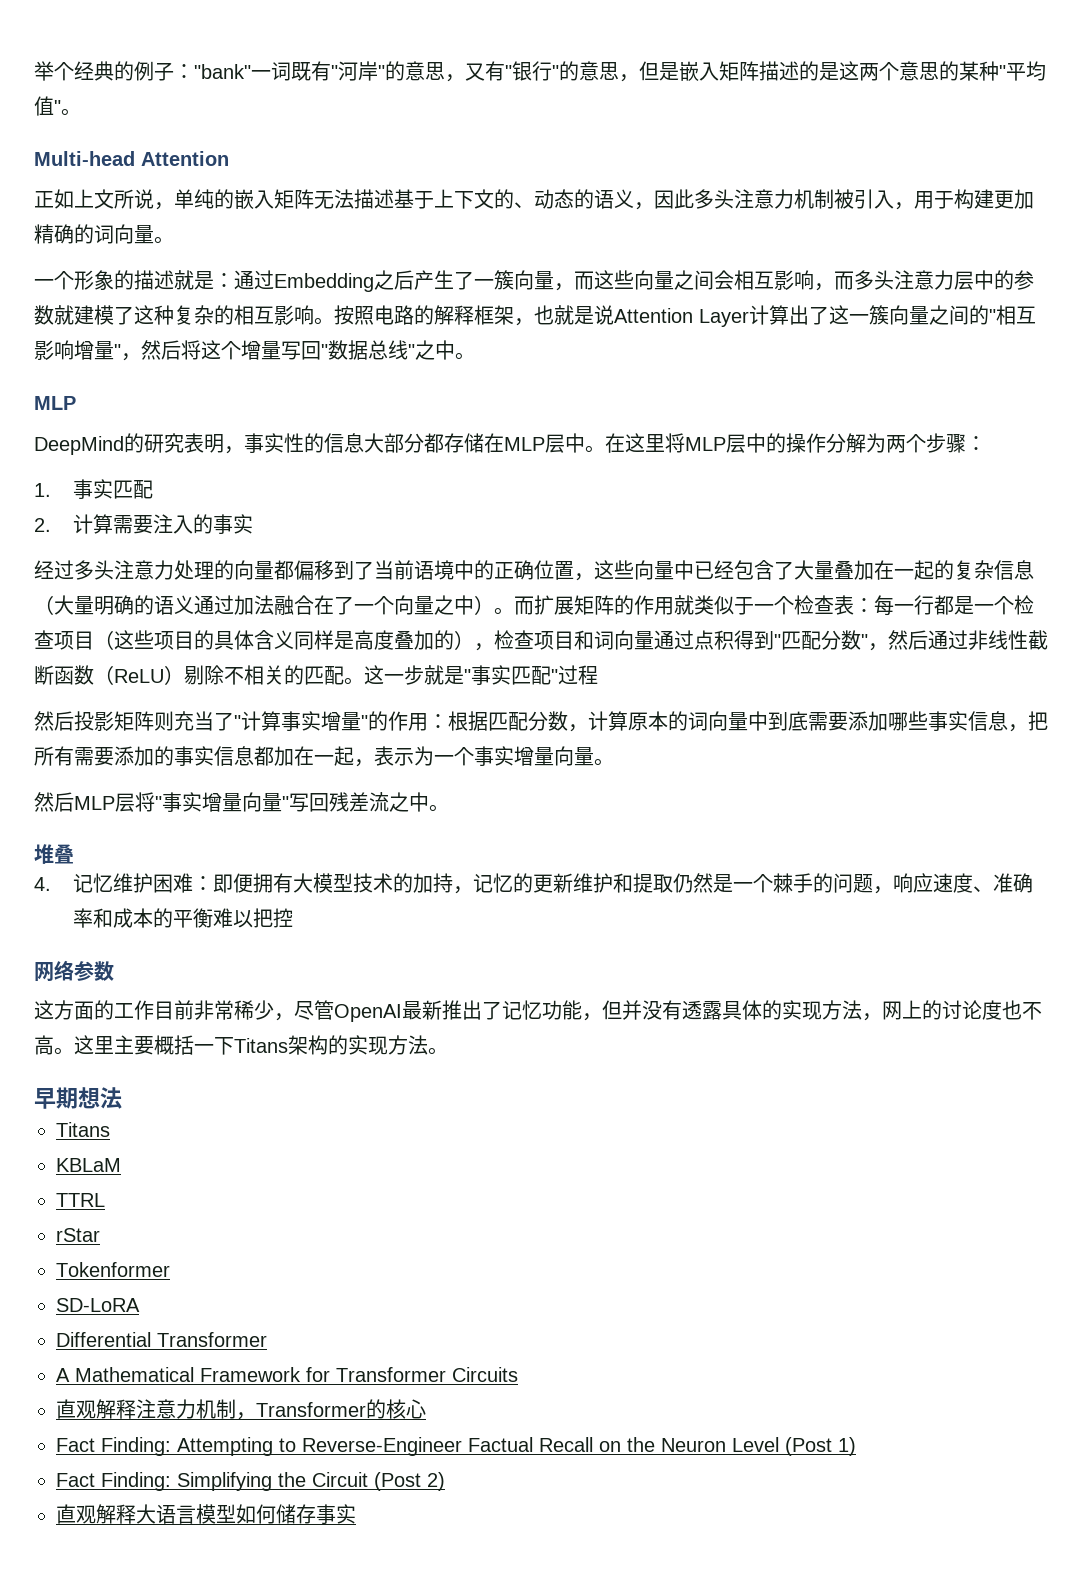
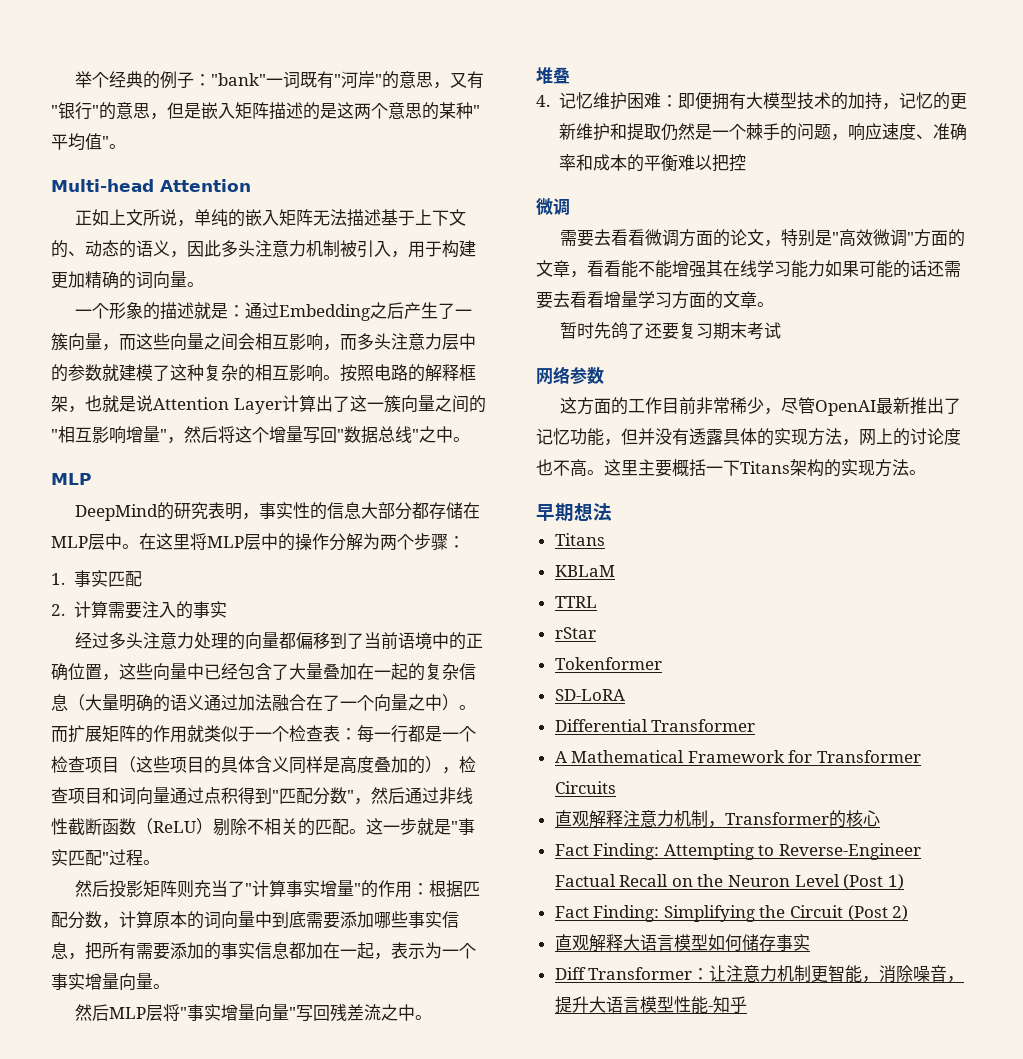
- 这一步就是"事实匹配"过程
+ 这一步就是"事实匹配"过程。
  4.记忆维护困难：即便拥有大模型技术的加持，记忆的更新维护和提取仍然是一个棘手的问题，响应速度、准确率和成本的平衡难以把控
+ 微调
+ 需要去看看微调方面的论文，特别是"高效微调"方面的文章，看看能不能增强其在线学习能力如果可能的话还需要去看看增量学习方面的文章。
+ 暂时先鸽了还要复习期末考试
+ Diff Transformer：让注意力机制更智能，消除噪音，提升大语言模型性能-知乎

